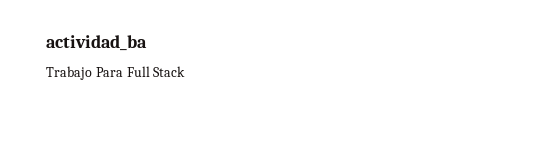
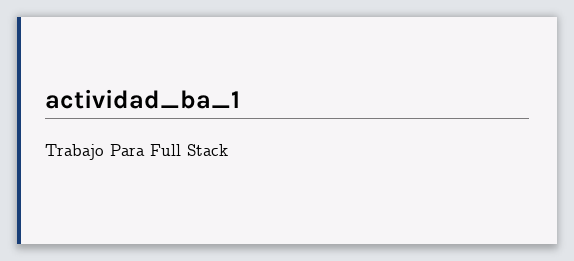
- actividad_ba
+ actividad_ba_1

